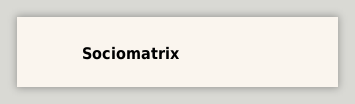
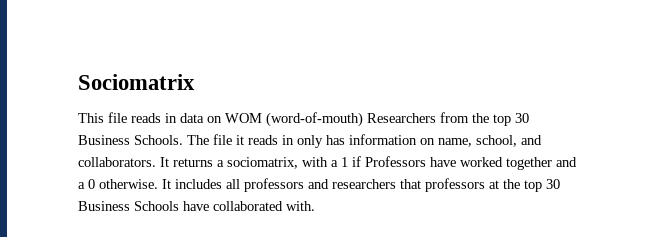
+ This file reads in data on WOM (word-of-mouth) Researchers from the top 30 Business Schools. The file it reads in only has information on name, school, and collaborators. It returns a sociomatrix, with a 1 if Professors have worked together and a 0 otherwise. It includes all professors and researchers that professors at the top 30 Business Schools have collaborated with.

